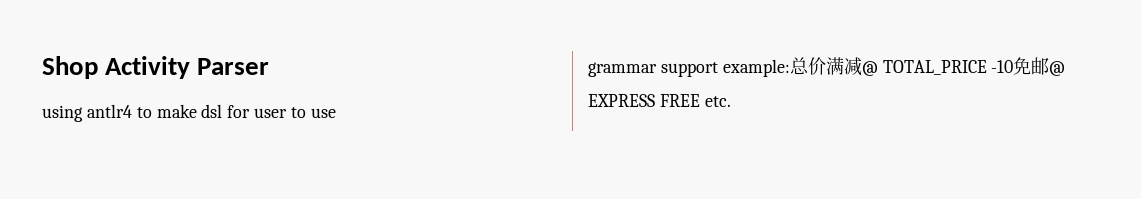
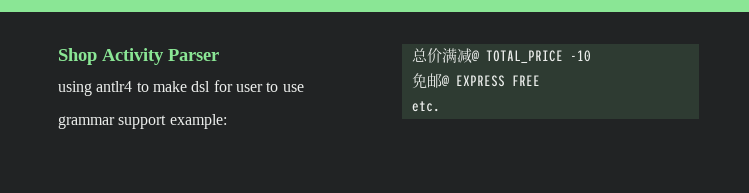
- grammar support example:总价满减@ TOTAL_PRICE -10免邮@ EXPRESS FREE etc.
+ grammar support example:
+ 总价满减@ TOTAL_PRICE -10
+ 免邮@ EXPRESS FREE
+ etc.

